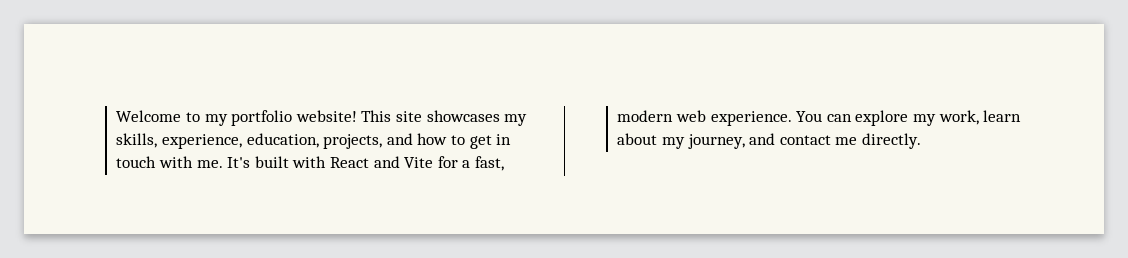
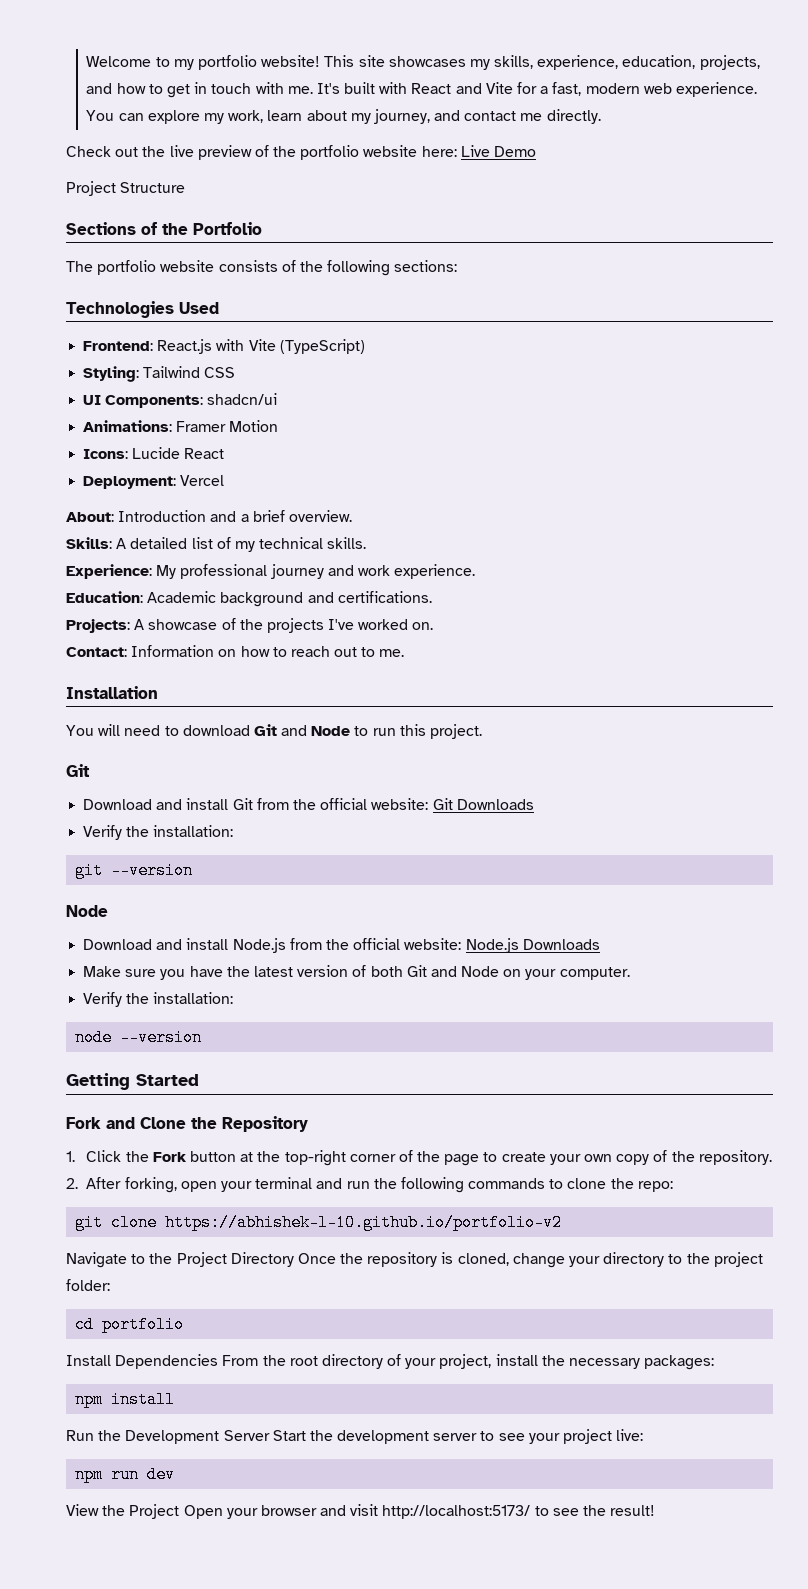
+ Check out the live preview of the portfolio website here: Live Demo
+ Project Structure
+ Sections of the Portfolio
+ The portfolio website consists of the following sections:
+ Technologies Used
+ Frontend: React.js with Vite (TypeScript)
+ Styling: Tailwind CSS
+ UI Components: shadcn/ui
+ Animations: Framer Motion
+ Icons: Lucide React
+ Deployment: Vercel
+ About: Introduction and a brief overview.
+ Skills: A detailed list of my technical skills.
+ Experience: My professional journey and work experience.
+ Education: Academic background and certifications.
+ Projects: A showcase of the projects I've worked on.
+ Contact: Information on how to reach out to me.
+ Installation
+ You will need to download Git and Node to run this project.
+ Git
+ Download and install Git from the official website: Git Downloads
+ Verify the installation:
+ git --version
+ Node
+ Download and install Node.js from the official website: Node.js Downloads
+ Make sure you have the latest version of both Git and Node on your computer.
+ Verify the installation:
+ node --version
+ Getting Started
+ Fork and Clone the Repository
+ 1. Click the Fork button at the top-right corner of the page to create your own copy of the repository.
+ 2. After forking, open your terminal and run the following commands to clone the repo:
+ git clone https://abhishek-l-10.github.io/portfolio-v2
+ Navigate to the Project Directory Once the repository is cloned, change your directory to the project folder:
+ cd portfolio
+ Install Dependencies From the root directory of your project, install the necessary packages:
+ npm install
+ Run the Development Server Start the development server to see your project live:
+ npm run dev
+ View the Project Open your browser and visit http://localhost:5173/ to see the result!

